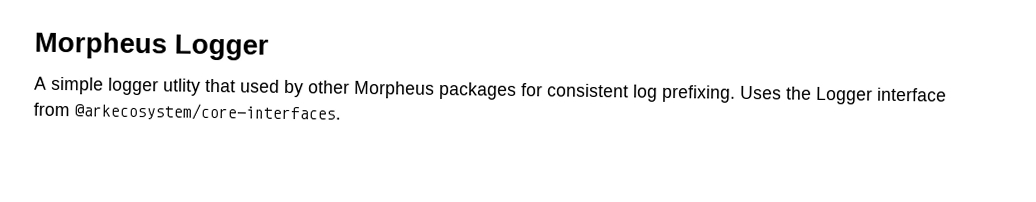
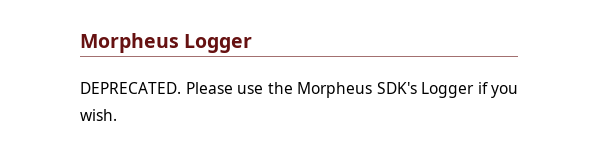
- A simple logger utlity that used by other Morpheus packages for consistent log prefixing. Uses the Logger interface from @arkecosystem/core-interfaces.
+ DEPRECATED. Please use the Morpheus SDK's Logger if you wish.

